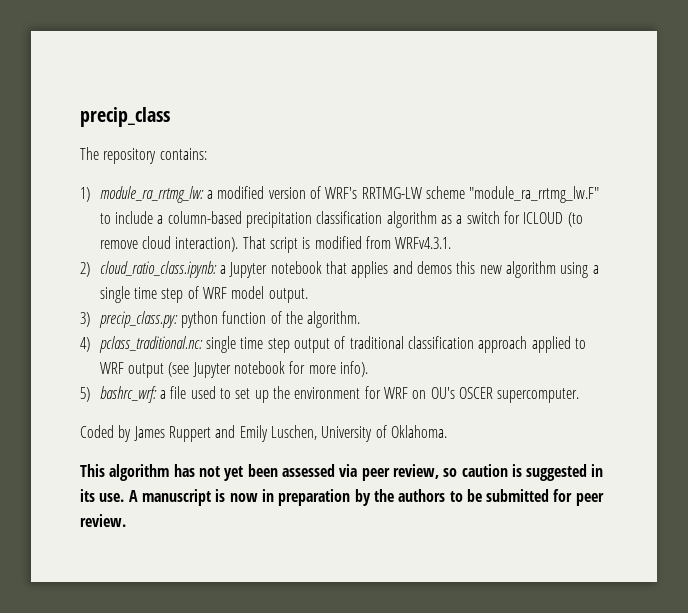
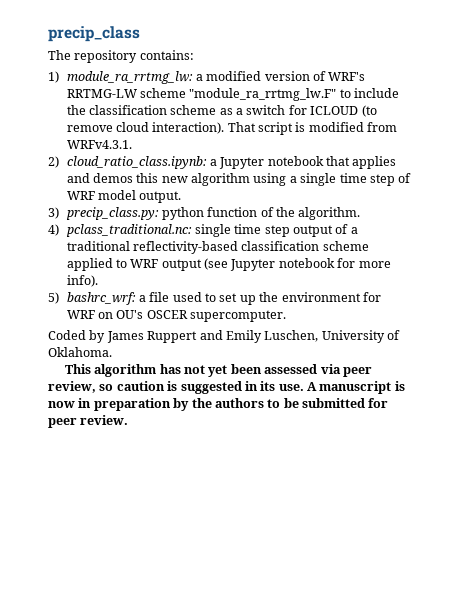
- 1) module_ra_rrtmg_lw: a modified version of WRF's RRTMG-LW scheme "module_ra_rrtmg_lw.F" to include a column-based precipitation classification algorithm as a switch for ICLOUD (to remove cloud interaction).
+ 1) module_ra_rrtmg_lw: a modified version of WRF's RRTMG-LW scheme "module_ra_rrtmg_lw.F" to include the classification scheme as a switch for ICLOUD (to remove cloud interaction).
- 4) pclass_traditional.nc: single time step output of traditional classification approach applied to WRF output (see Jupyter notebook for more info).
+ 4) pclass_traditional.nc: single time step output of a traditional reflectivity-based classification scheme applied to WRF output (see Jupyter notebook for more info).

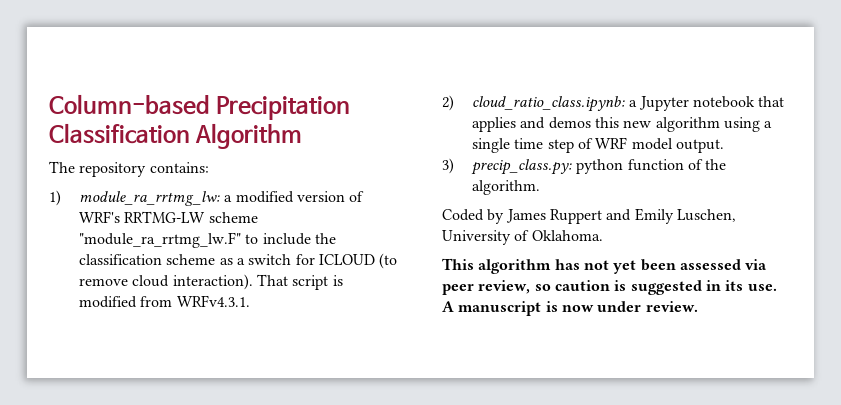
- precip_class
+ Column-based Precipitation Classification Algorithm
- 4) pclass_traditional.nc: single time step output of a traditional reflectivity-based classification scheme applied to WRF output (see Jupyter notebook for more info).
- 5) bashrc_wrf: a file used to set up the environment for WRF on OU's OSCER supercomputer.
- A manuscript is now in preparation by the authors to be submitted for peer review.
+ A manuscript is now under review.

